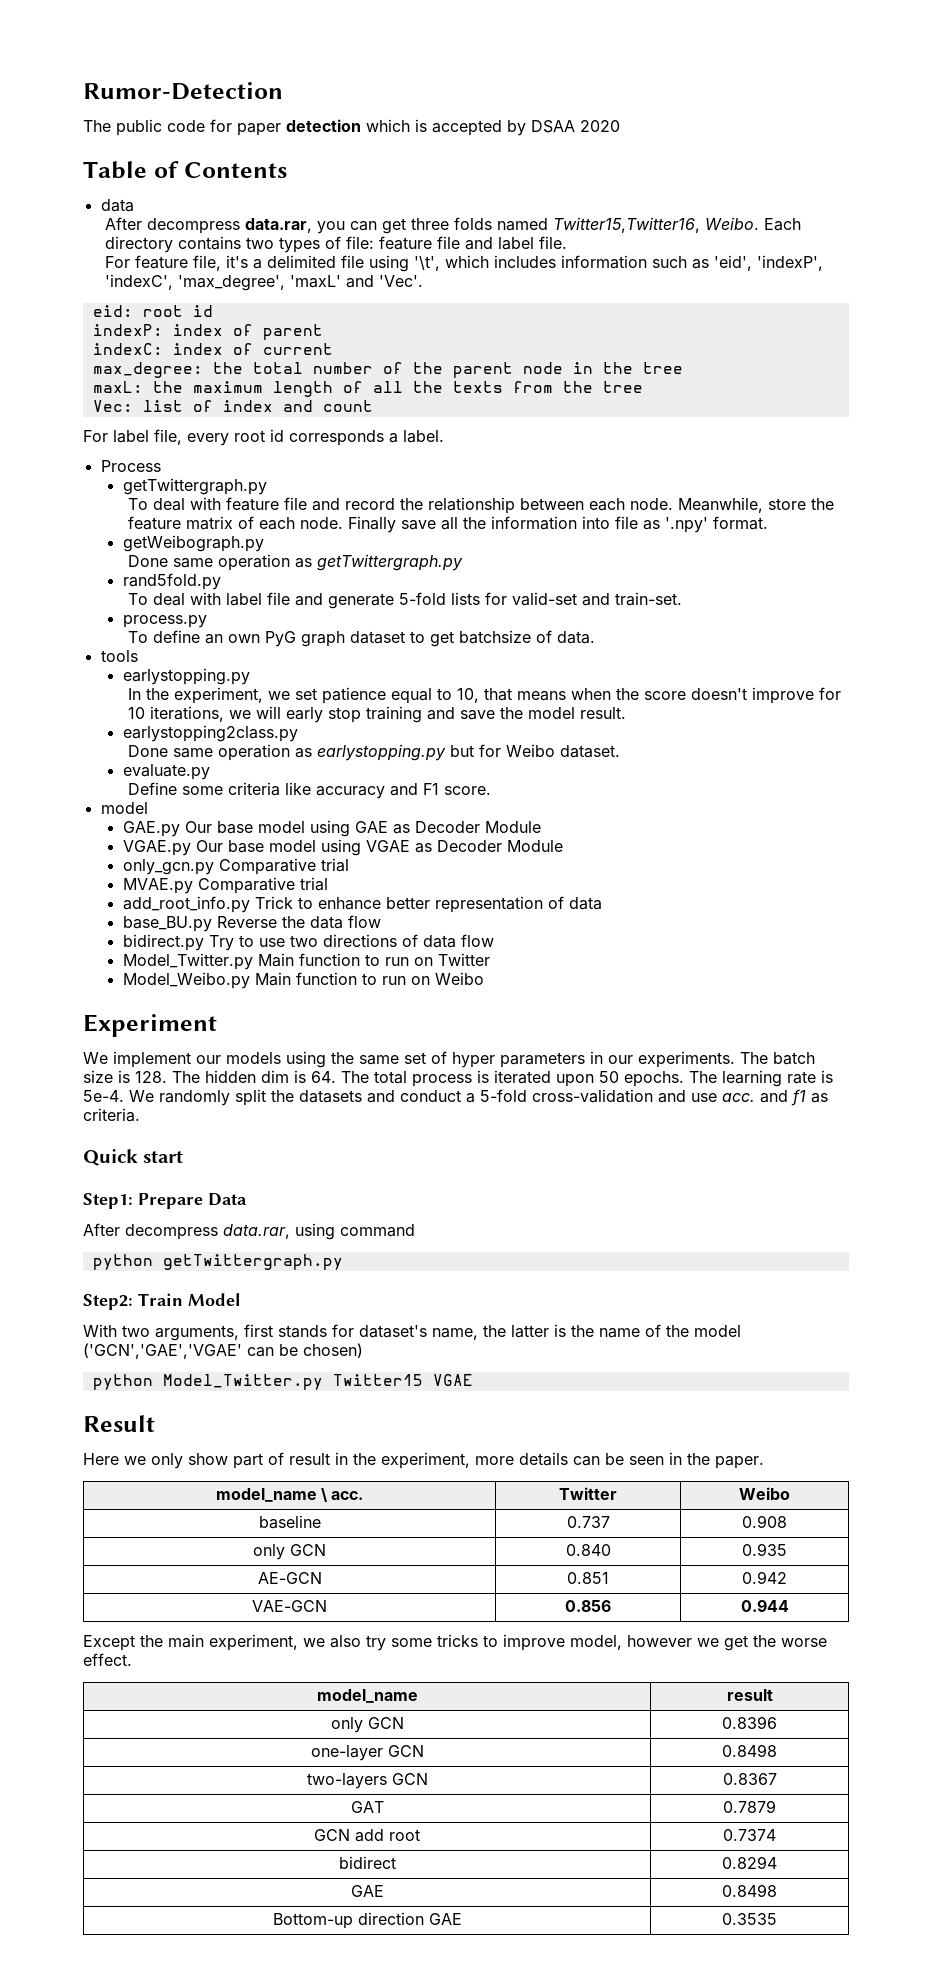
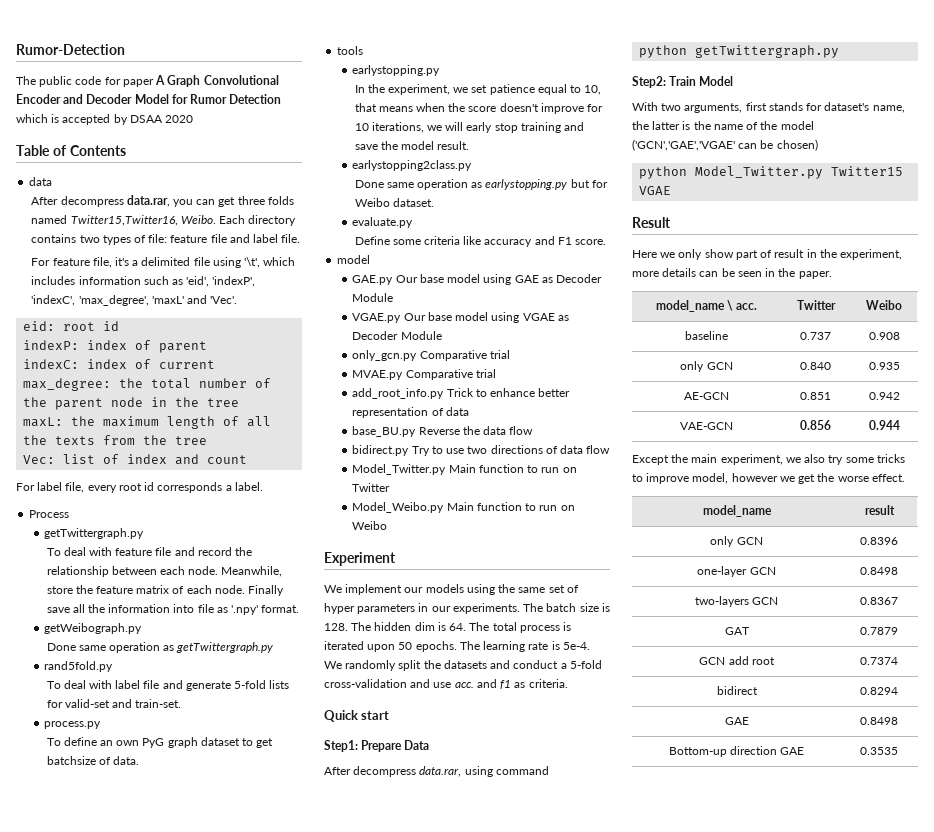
- The public code for paper detection which is accepted by DSAA 2020
+ The public code for paper A Graph Convolutional Encoder and Decoder Model for Rumor Detection which is accepted by DSAA 2020

